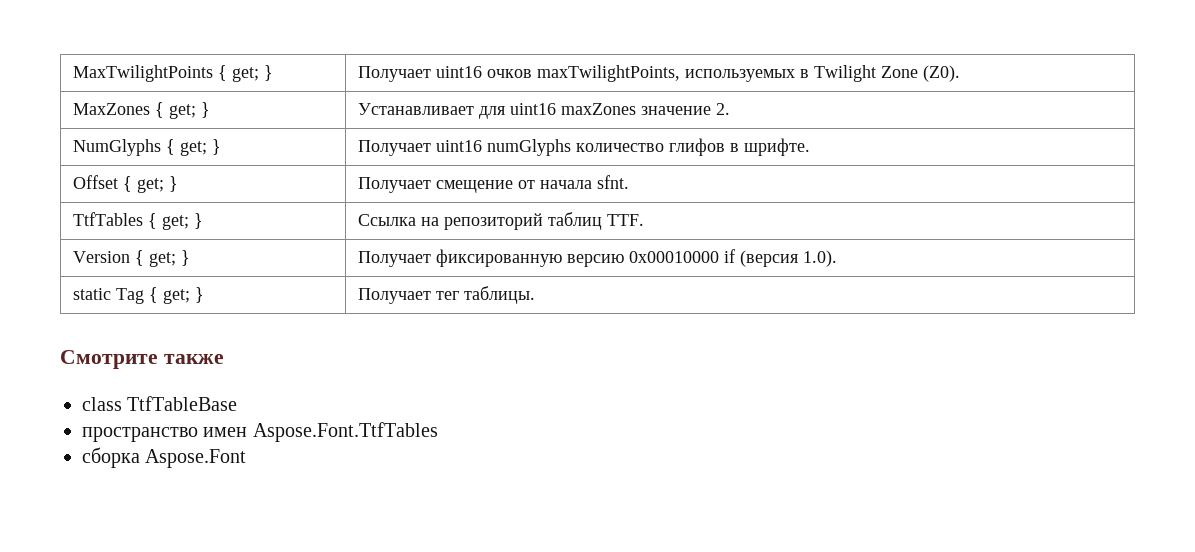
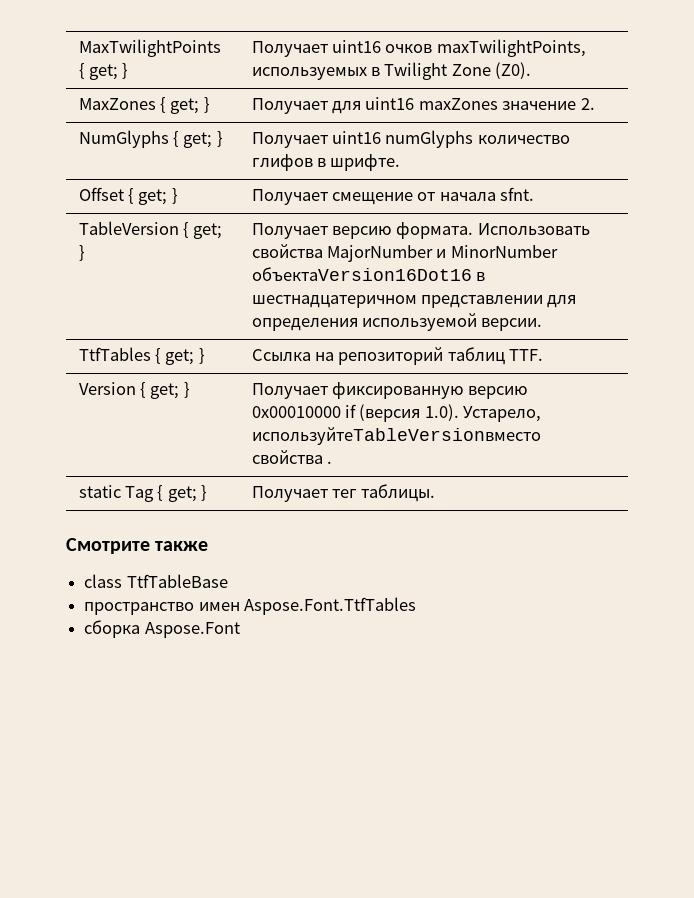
- MaxZones { get; } | Устанавливает для uint16 maxZones значение 2.
+ MaxZones { get; } | Получает для uint16 maxZones значение 2.
+ TableVersion { get; } | Получает версию формата. Использовать свойства MajorNumber и MinorNumber объектаVersion16Dot16 в шестнадцатеричном представлении для определения используемой версии.
- Version { get; } | Получает фиксированную версию 0x00010000 if (версия 1.0).
+ Version { get; } | Получает фиксированную версию 0x00010000 if (версия 1.0). Устарело, используйтеTableVersionвместо свойства .

